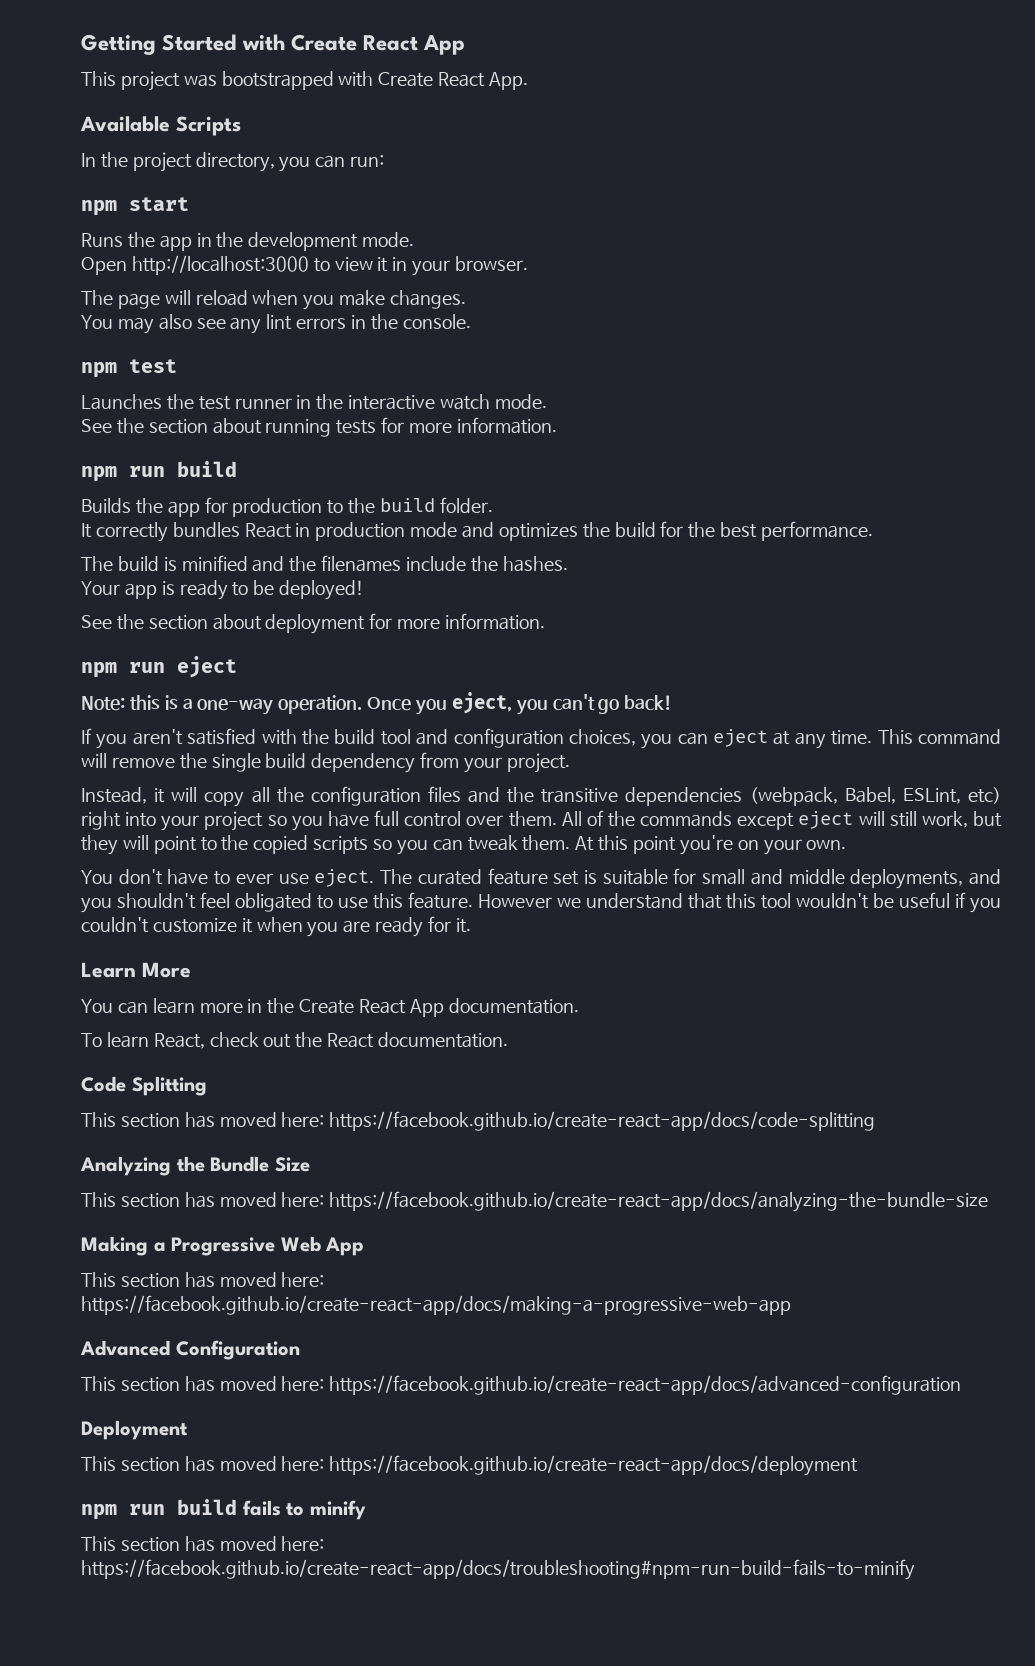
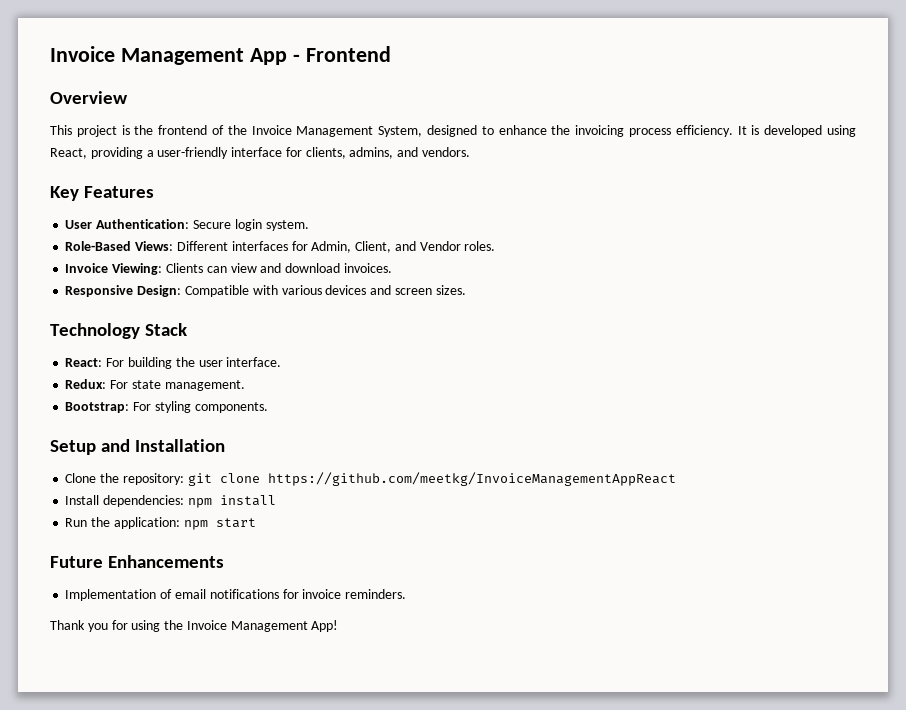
- Getting Started with Create React App
- This project was bootstrapped with Create React App.
- Available Scripts
- In the project directory, you can run:
- npm start
- Runs the app in the development mode.
- Open http://localhost:3000 to view it in your browser.
- The page will reload when you make changes.
- You may also see any lint errors in the console.
- npm test
- Launches the test runner in the interactive watch mode.
- See the section about running tests for more information.
- npm run build
- Builds the app for production to the build folder.
- It correctly bundles React in production mode and optimizes the build for the best performance.
- The build is minified and the filenames include the hashes.
- Your app is ready to be deployed!
- See the section about deployment for more information.
- npm run eject
- Note: this is a one-way operation. Once you eject, you can't go back!
- If you aren't satisfied with the build tool and configuration choices, you can eject at any time. This command will remove the single build dependency from your project.
- Instead, it will copy all the configuration files and the transitive dependencies (webpack, Babel, ESLint, etc) right into your project so you have full control over them. All of the commands except eject will still work, but they will point to the copied scripts so you can tweak them. At this point you're on your own.
- You don't have to ever use eject. The curated feature set is suitable for small and middle deployments, and you shouldn't feel obligated to use this feature. However we understand that this tool wouldn't be useful if you couldn't customize it when you are ready for it.
- Learn More
- You can learn more in the Create React App documentation.
- To learn React, check out the React documentation.
- Code Splitting
- This section has moved here: https://facebook.github.io/create-react-app/docs/code-splitting
- Analyzing the Bundle Size
- This section has moved here: https://facebook.github.io/create-react-app/docs/analyzing-the-bundle-size
- Making a Progressive Web App
- This section has moved here: https://facebook.github.io/create-react-app/docs/making-a-progressive-web-app
- Advanced Configuration
- This section has moved here: https://facebook.github.io/create-react-app/docs/advanced-configuration
- Deployment
- This section has moved here: https://facebook.github.io/create-react-app/docs/deployment
- npm run build fails to minify
- This section has moved here: https://facebook.github.io/create-react-app/docs/troubleshooting#npm-run-build-fails-to-minify
+ Invoice Management App - Frontend
+ Overview
+ This project is the frontend of the Invoice Management System, designed to enhance the invoicing process efficiency. It is developed using React, providing a user-friendly interface for clients, admins, and vendors.
+ Key Features
+ User Authentication: Secure login system.
+ Role-Based Views: Different interfaces for Admin, Client, and Vendor roles.
+ Invoice Viewing: Clients can view and download invoices.
+ Responsive Design: Compatible with various devices and screen sizes.
+ Technology Stack
+ React: For building the user interface.
+ Redux: For state management.
+ Bootstrap: For styling components.
+ Setup and Installation
+ Clone the repository: git clone https://github.com/meetkg/InvoiceManagementAppReact
+ Install dependencies: npm install
+ Run the application: npm start
+ Future Enhancements
+ Implementation of email notifications for invoice reminders.
+ Thank you for using the Invoice Management App!

